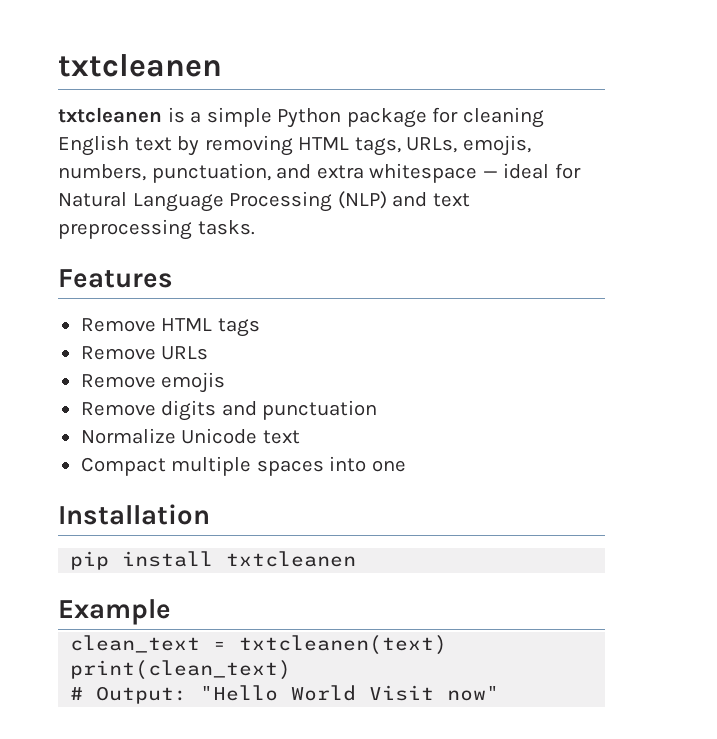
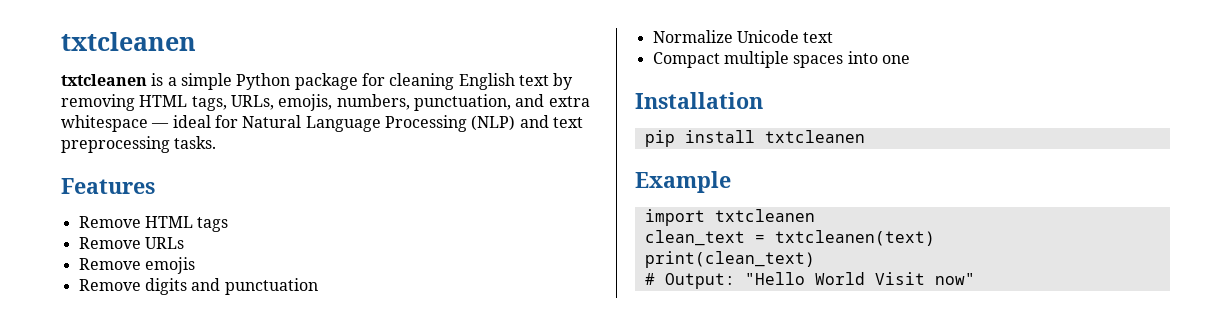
+ import txtcleanen

